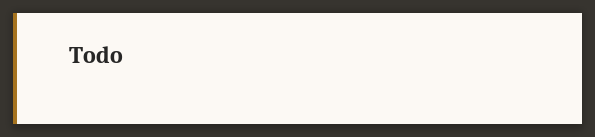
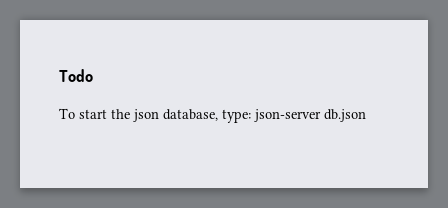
+ To start the json database, type: json-server db.json

